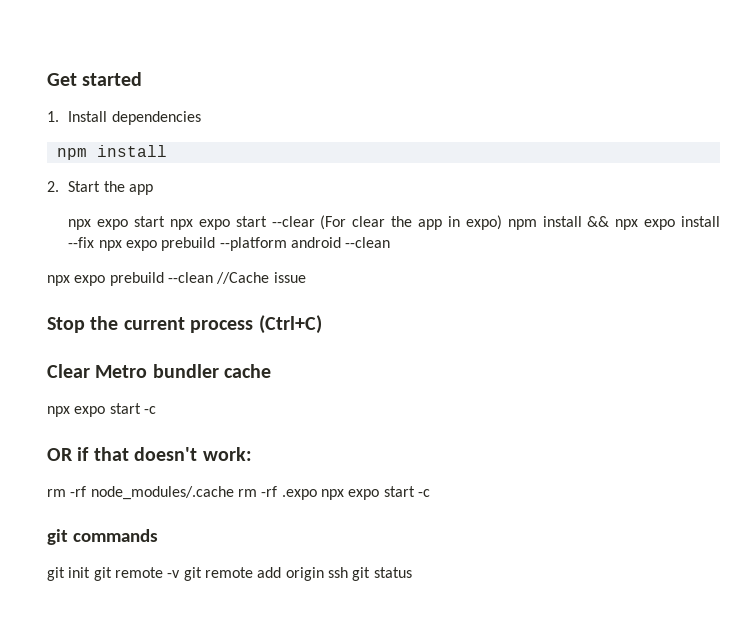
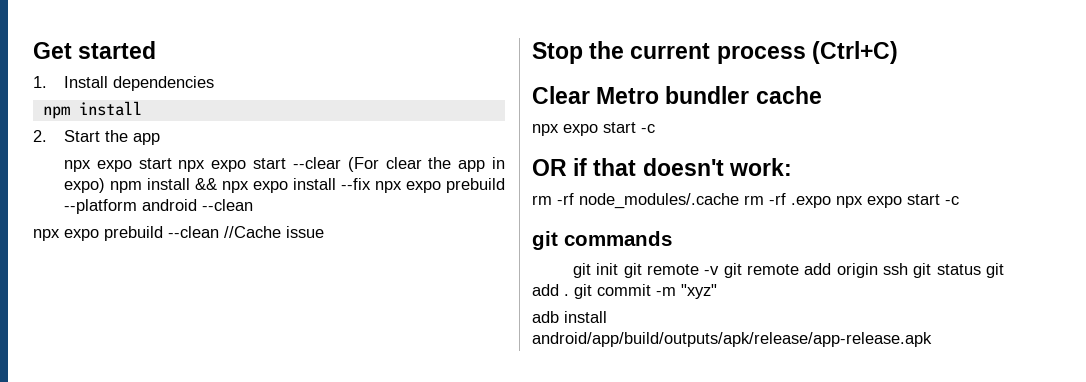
- git init git remote -v git remote add origin ssh git status
+ git init git remote -v git remote add origin ssh git status git add . git commit -m "xyz"
+ adb install android/app/build/outputs/apk/release/app-release.apk

